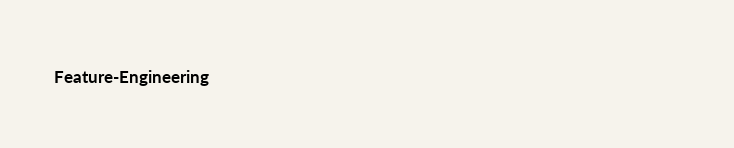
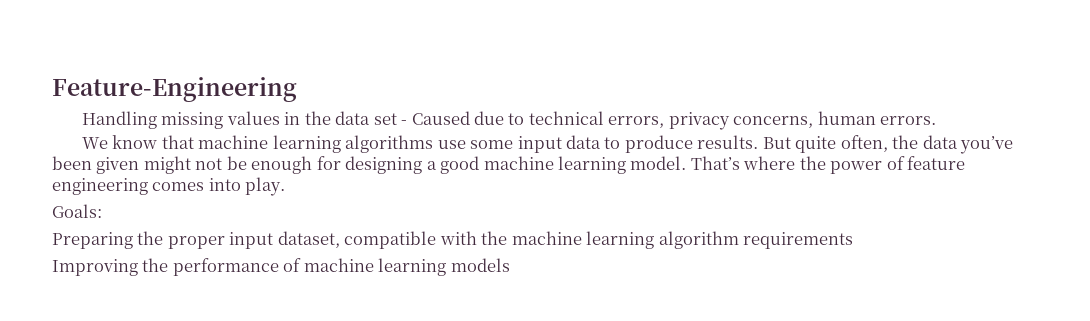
+ Handling missing values in the data set - Caused due to technical errors, privacy concerns, human errors.
+ We know that machine learning algorithms use some input data to produce results. But quite often, the data you’ve been given might not be enough for designing a good machine learning model. That’s where the power of feature engineering comes into play.
+ Goals:
+ Preparing the proper input dataset, compatible with the machine learning algorithm requirements
+ Improving the performance of machine learning models

